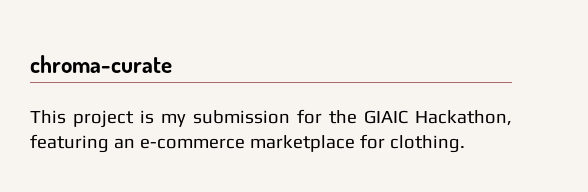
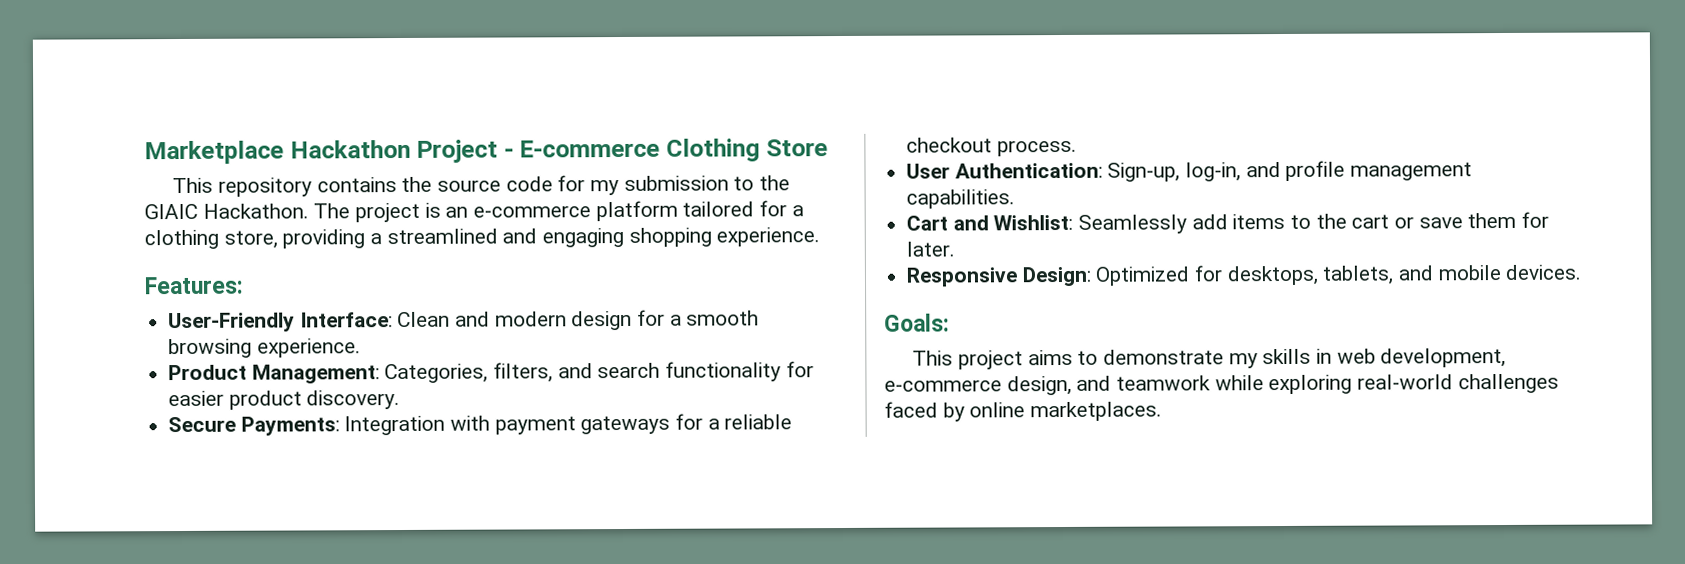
- chroma-curate
- This project is my submission for the GIAIC Hackathon, featuring an e-commerce marketplace for clothing.
+ Marketplace Hackathon Project - E-commerce Clothing Store
+ This repository contains the source code for my submission to the GIAIC Hackathon. The project is an e-commerce platform tailored for a clothing store, providing a streamlined and engaging shopping experience.
+ Features:
+ User-Friendly Interface: Clean and modern design for a smooth browsing experience.
+ Product Management: Categories, filters, and search functionality for easier product discovery.
+ Secure Payments: Integration with payment gateways for a reliable checkout process.
+ User Authentication: Sign-up, log-in, and profile management capabilities.
+ Cart and Wishlist: Seamlessly add items to the cart or save them for later.
+ Responsive Design: Optimized for desktops, tablets, and mobile devices.
+ Goals:
+ This project aims to demonstrate my skills in web development, e-commerce design, and teamwork while exploring real-world challenges faced by online marketplaces.

